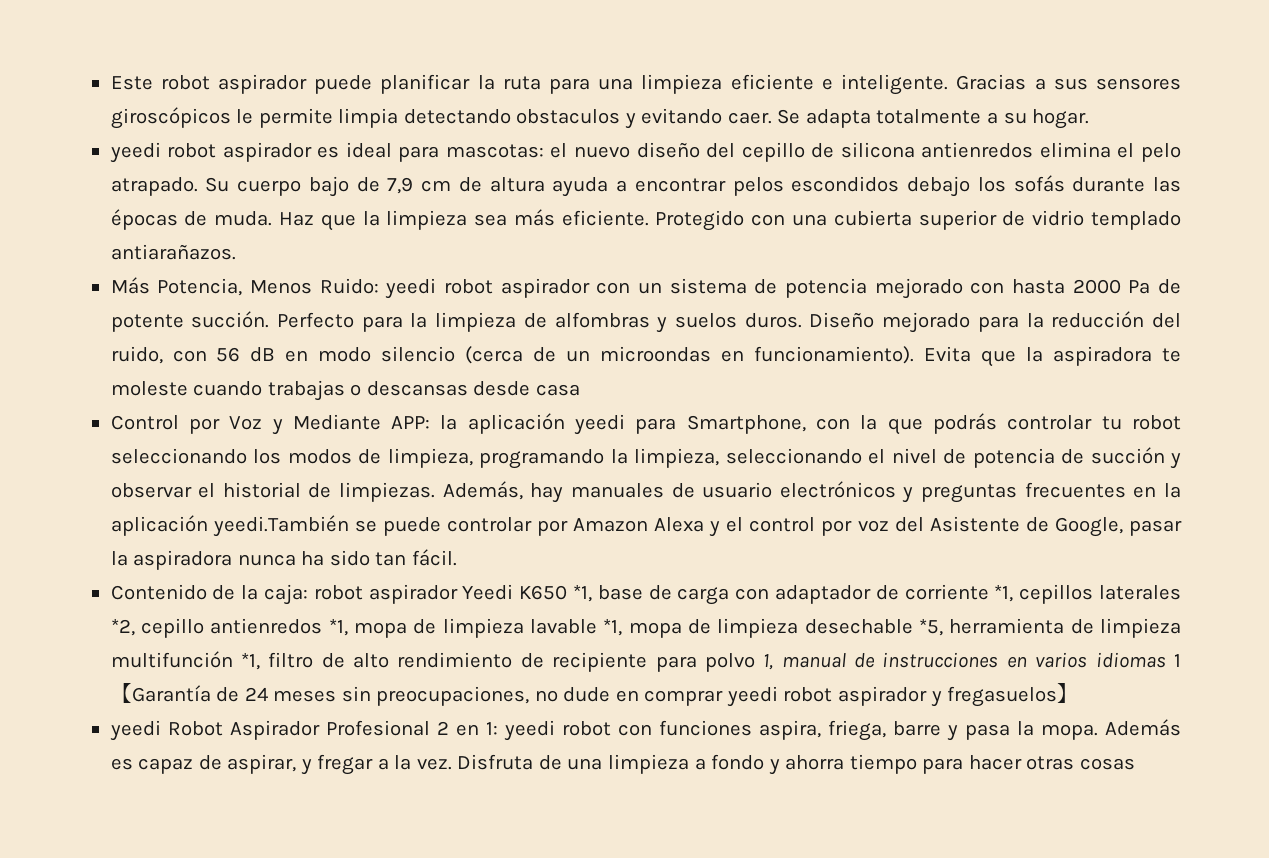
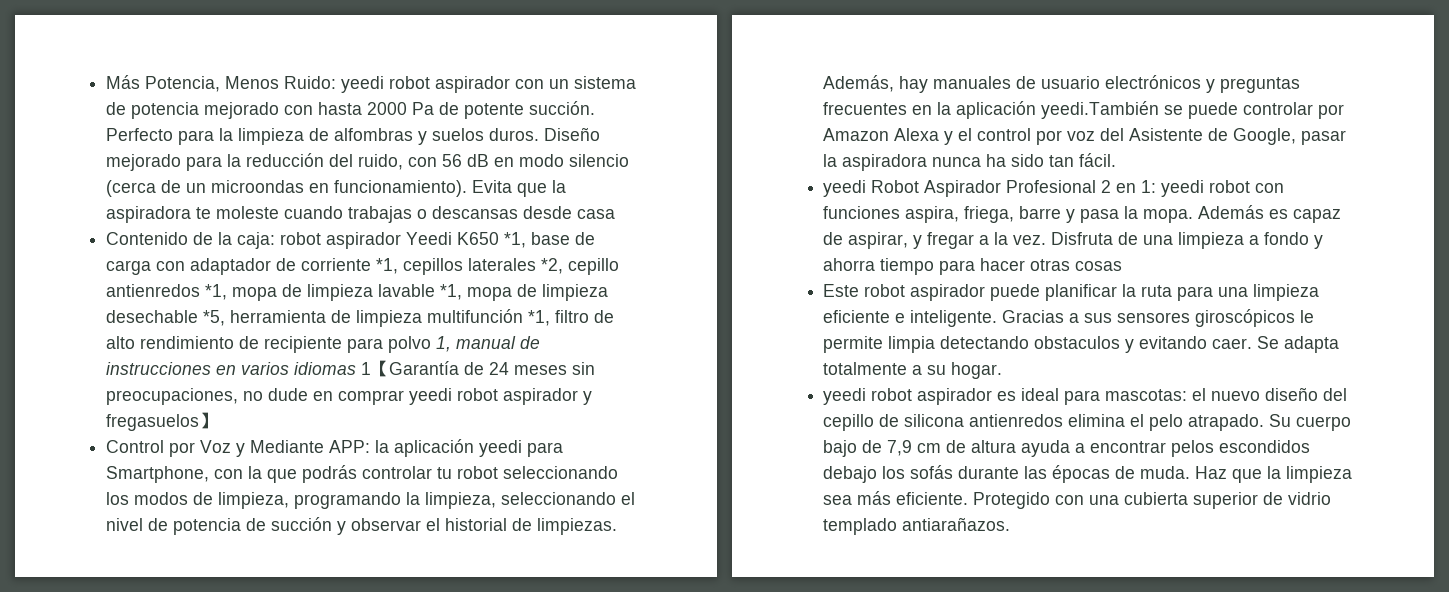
+ Más Potencia, Menos Ruido: yeedi robot aspirador con un sistema de potencia mejorado con hasta 2000 Pa de potente succión. Perfecto para la limpieza de alfombras y suelos duros. Diseño mejorado para la reducción del ruido, con 56 dB en modo silencio (cerca de un microondas en funcionamiento). Evita que la aspiradora te moleste cuando trabajas o descansas desde casa
+ Contenido de la caja: robot aspirador Yeedi K650 *1, base de carga con adaptador de corriente *1, cepillos laterales *2, cepillo antienredos *1, mopa de limpieza lavable *1, mopa de limpieza desechable *5, herramienta de limpieza multifunción *1, filtro de alto rendimiento de recipiente para polvo 1, manual de instrucciones en varios idiomas 1【Garantía de 24 meses sin preocupaciones, no dude en comprar yeedi robot aspirador y fregasuelos】
+ Control por Voz y Mediante APP: la aplicación yeedi para Smartphone, con la que podrás controlar tu robot seleccionando los modos de limpieza, programando la limpieza, seleccionando el nivel de potencia de succión y observar el historial de limpiezas. Además, hay manuales de usuario electrónicos y preguntas frecuentes en la aplicación yeedi.También se puede controlar por Amazon Alexa y el control por voz del Asistente de Google, pasar la aspiradora nunca ha sido tan fácil.
+ yeedi Robot Aspirador Profesional 2 en 1: yeedi robot con funciones aspira, friega, barre y pasa la mopa. Además es capaz de aspirar, y fregar a la vez. Disfruta de una limpieza a fondo y ahorra tiempo para hacer otras cosas
- Más Potencia, Menos Ruido: yeedi robot aspirador con un sistema de potencia mejorado con hasta 2000 Pa de potente succión. Perfecto para la limpieza de alfombras y suelos duros. Diseño mejorado para la reducción del ruido, con 56 dB en modo silencio (cerca de un microondas en funcionamiento). Evita que la aspiradora te moleste cuando trabajas o descansas desde casa
- Control por Voz y Mediante APP: la aplicación yeedi para Smartphone, con la que podrás controlar tu robot seleccionando los modos de limpieza, programando la limpieza, seleccionando el nivel de potencia de succión y observar el historial de limpiezas. Además, hay manuales de usuario electrónicos y preguntas frecuentes en la aplicación yeedi.También se puede controlar por Amazon Alexa y el control por voz del Asistente de Google, pasar la aspiradora nunca ha sido tan fácil.
- Contenido de la caja: robot aspirador Yeedi K650 *1, base de carga con adaptador de corriente *1, cepillos laterales *2, cepillo antienredos *1, mopa de limpieza lavable *1, mopa de limpieza desechable *5, herramienta de limpieza multifunción *1, filtro de alto rendimiento de recipiente para polvo 1, manual de instrucciones en varios idiomas 1【Garantía de 24 meses sin preocupaciones, no dude en comprar yeedi robot aspirador y fregasuelos】
- yeedi Robot Aspirador Profesional 2 en 1: yeedi robot con funciones aspira, friega, barre y pasa la mopa. Además es capaz de aspirar, y fregar a la vez. Disfruta de una limpieza a fondo y ahorra tiempo para hacer otras cosas

